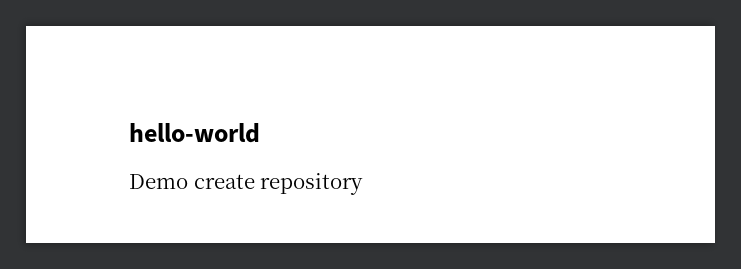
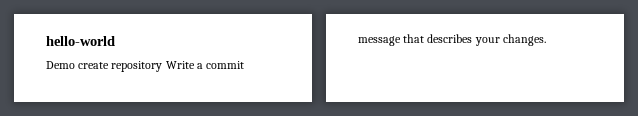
- Demo create repository
+ Demo create repository Write a commit message that describes your changes.

